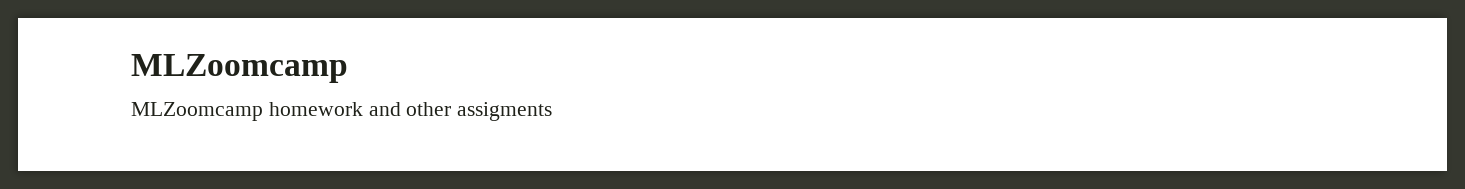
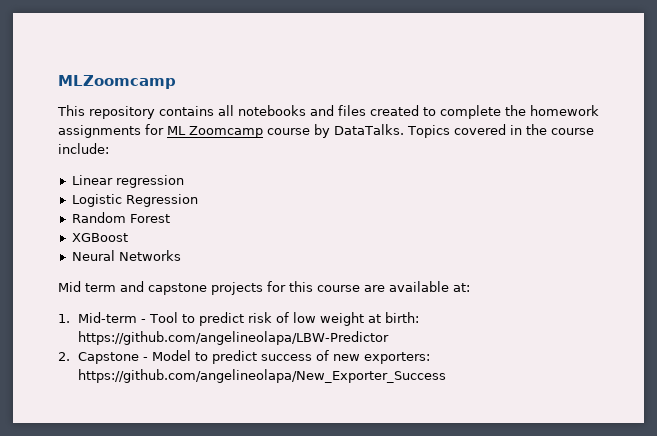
- MLZoomcamp homework and other assigments
+ This repository contains all notebooks and files created to complete the homework assignments for ML Zoomcamp course by DataTalks. Topics covered in the course include:
+ Linear regression
+ Logistic Regression
+ Random Forest
+ XGBoost
+ Neural Networks
+ Mid term and capstone projects for this course are available at:
+ 1. Mid-term - Tool to predict risk of low weight at birth: https://github.com/angelineolapa/LBW-Predictor
+ 2. Capstone - Model to predict success of new exporters: https://github.com/angelineolapa/New_Exporter_Success

